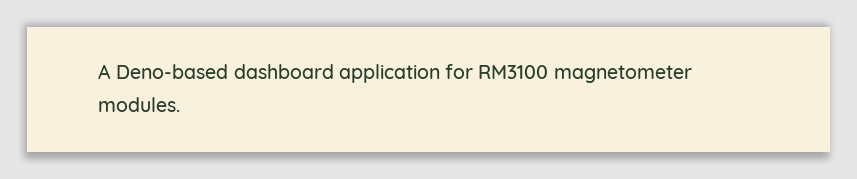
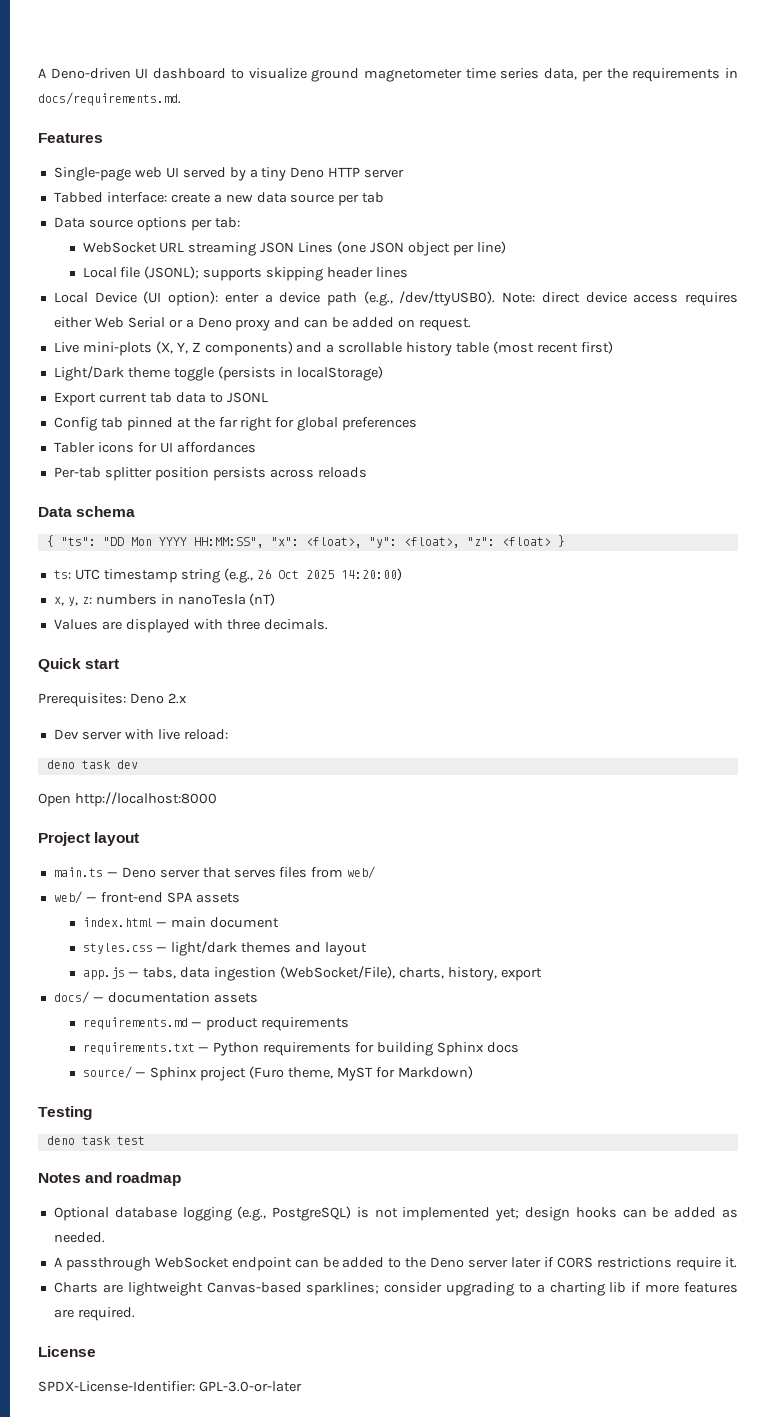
- A Deno-based dashboard application for RM3100 magnetometer modules.
+ A Deno-driven UI dashboard to visualize ground magnetometer time series data, per the requirements in docs/requirements.md.
+ Features
+ Single-page web UI served by a tiny Deno HTTP server
+ Tabbed interface: create a new data source per tab
+ Data source options per tab:
+ WebSocket URL streaming JSON Lines (one JSON object per line)
+ Local file (JSONL); supports skipping header lines
+ Local Device (UI option): enter a device path (e.g., /dev/ttyUSB0). Note: direct device access requires either Web Serial or a Deno proxy and can be added on request.
+ Live mini-plots (X, Y, Z components) and a scrollable history table (most recent first)
+ Light/Dark theme toggle (persists in localStorage)
+ Export current tab data to JSONL
+ Config tab pinned at the far right for global preferences
+ Tabler icons for UI affordances
+ Per-tab splitter position persists across reloads
+ Data schema
+ { "ts": "DD Mon YYYY HH:MM:SS", "x": <float>, "y": <float>, "z": <float> }
+ ts: UTC timestamp string (e.g., 26 Oct 2025 14:20:00)
+ x, y, z: numbers in nanoTesla (nT)
+ Values are displayed with three decimals.
+ Quick start
+ Prerequisites: Deno 2.x
+ Dev server with live reload:
+ deno task dev
+ Open http://localhost:8000
+ Project layout
+ main.ts — Deno server that serves files from web/
+ web/ — front-end SPA assets
+ index.html — main document
+ styles.css — light/dark themes and layout
+ app.js — tabs, data ingestion (WebSocket/File), charts, history, export
+ docs/ — documentation assets
+ requirements.md — product requirements
+ requirements.txt — Python requirements for building Sphinx docs
+ source/ — Sphinx project (Furo theme, MyST for Markdown)
+ Testing
+ deno task test
+ Notes and roadmap
+ Optional database logging (e.g., PostgreSQL) is not implemented yet; design hooks can be added as needed.
+ A passthrough WebSocket endpoint can be added to the Deno server later if CORS restrictions require it.
+ Charts are lightweight Canvas-based sparklines; consider upgrading to a charting lib if more features are required.
+ License
+ SPDX-License-Identifier: GPL-3.0-or-later

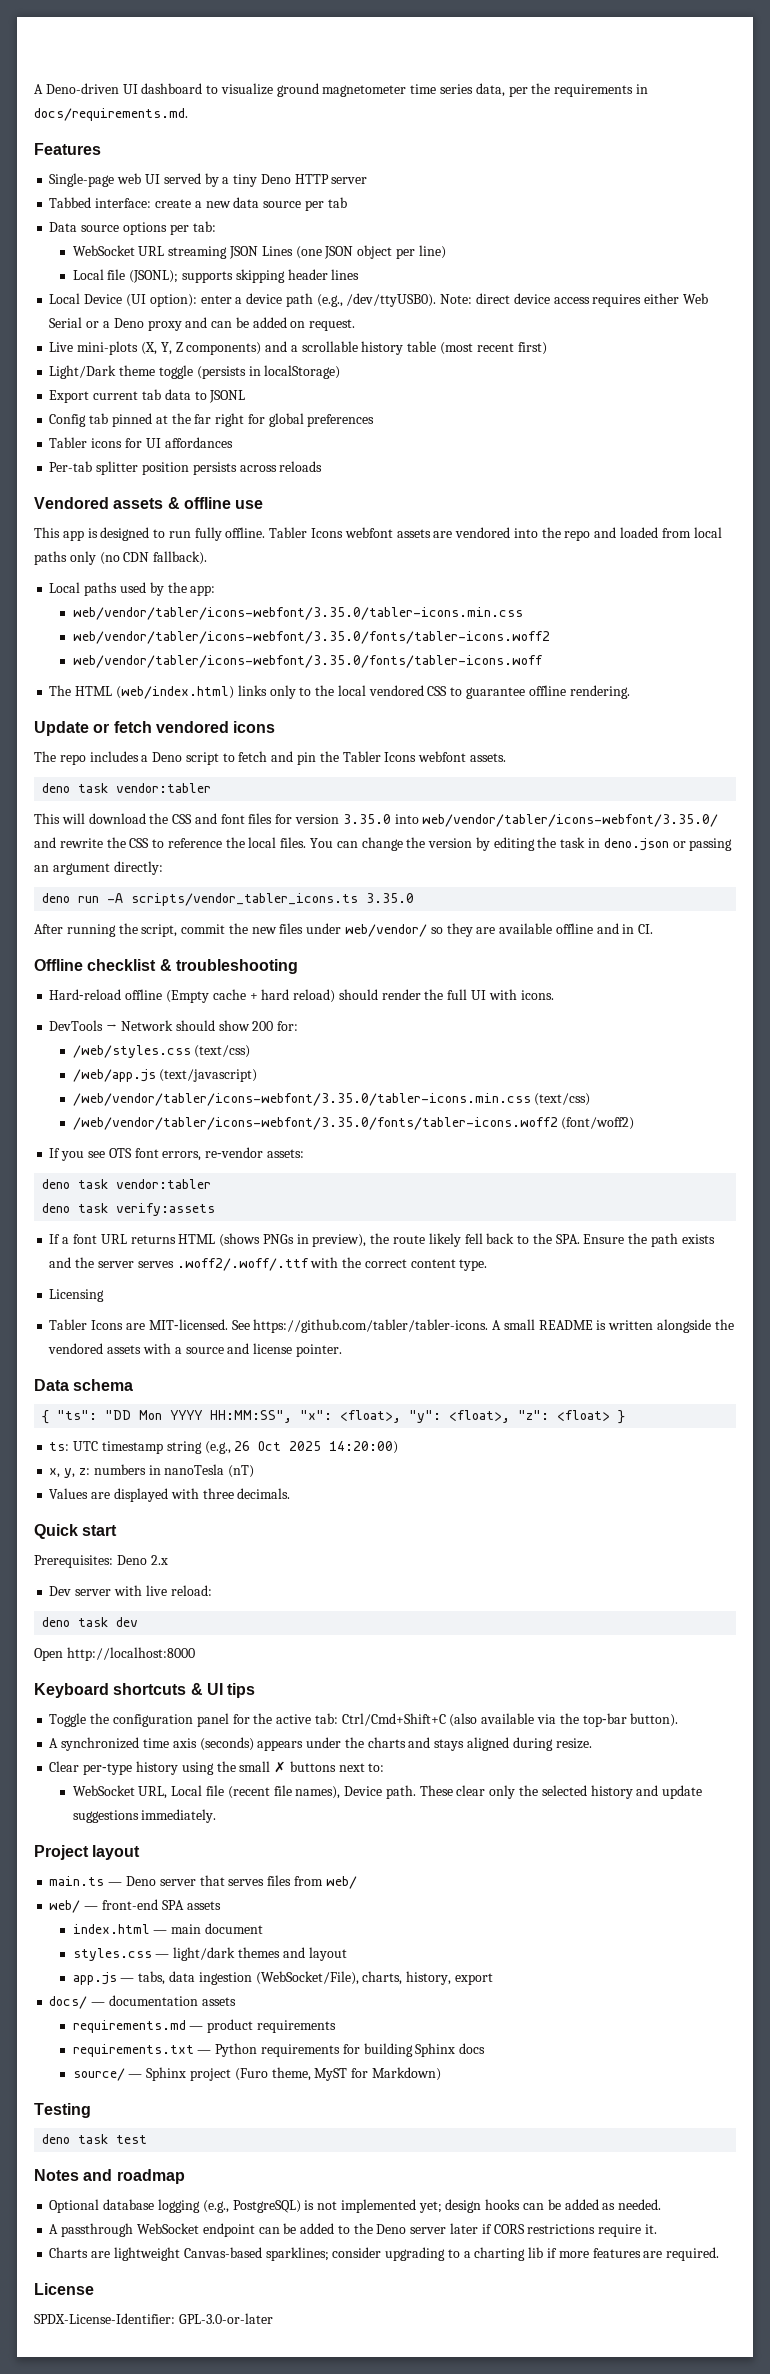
+ Vendored assets & offline use
+ This app is designed to run fully offline. Tabler Icons webfont assets are vendored into the repo and loaded from local paths only (no CDN fallback).
+ Local paths used by the app:
+ web/vendor/tabler/icons-webfont/3.35.0/tabler-icons.min.css
+ web/vendor/tabler/icons-webfont/3.35.0/fonts/tabler-icons.woff2
+ web/vendor/tabler/icons-webfont/3.35.0/fonts/tabler-icons.woff
+ The HTML (web/index.html) links only to the local vendored CSS to guarantee offline rendering.
+ Update or fetch vendored icons
+ The repo includes a Deno script to fetch and pin the Tabler Icons webfont assets.
+ deno task vendor:tabler
+ This will download the CSS and font files for version 3.35.0 into web/vendor/tabler/icons-webfont/3.35.0/ and rewrite the CSS to reference the local files. You can change the version by editing the task in deno.json or passing an argument directly:
+ deno run -A scripts/vendor_tabler_icons.ts 3.35.0
+ After running the script, commit the new files under web/vendor/ so they are available offline and in CI.
+ Offline checklist & troubleshooting
+ Hard‑reload offline (Empty cache + hard reload) should render the full UI with icons.
+ DevTools → Network should show 200 for:
+ /web/styles.css (text/css)
+ /web/app.js (text/javascript)
+ /web/vendor/tabler/icons-webfont/3.35.0/tabler-icons.min.css (text/css)
+ /web/vendor/tabler/icons-webfont/3.35.0/fonts/tabler-icons.woff2 (font/woff2)
+ If you see OTS font errors, re‑vendor assets:
+ deno task vendor:tabler
+ deno task verify:assets
+ If a font URL returns HTML (shows PNGs in preview), the route likely fell back to the SPA. Ensure the path exists and the server serves .woff2/.woff/.ttf with the correct content type.
+ Licensing
+ Tabler Icons are MIT‑licensed. See https://github.com/tabler/tabler-icons. A small README is written alongside the vendored assets with a source and license pointer.
+ Keyboard shortcuts & UI tips
+ Toggle the configuration panel for the active tab: Ctrl/Cmd+Shift+C (also available via the top‑bar button).
+ A synchronized time axis (seconds) appears under the charts and stays aligned during resize.
+ Clear per‑type history using the small ✗ buttons next to:
+ WebSocket URL, Local file (recent file names), Device path. These clear only the selected history and update suggestions immediately.

